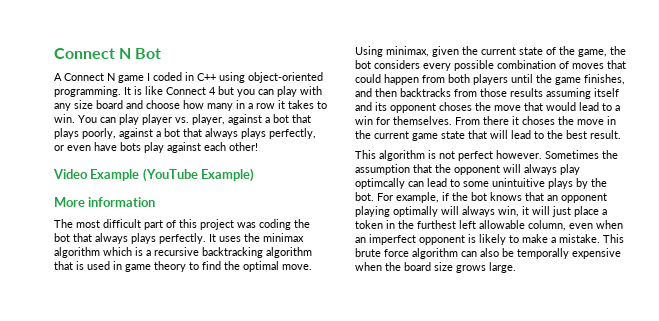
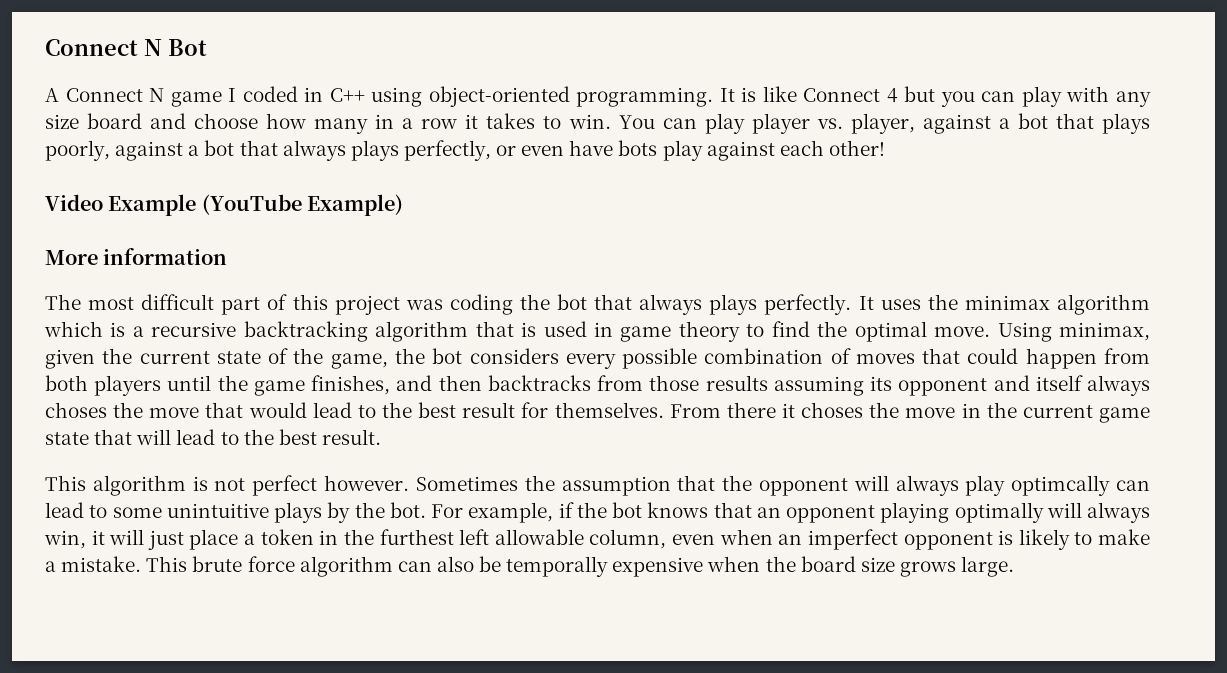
- Using minimax, given the current state of the game, the bot considers every possible combination of moves that could happen from both players until the game finishes, and then backtracks from those results assuming itself and its opponent choses the move that would lead to a win for themselves.
+ Using minimax, given the current state of the game, the bot considers every possible combination of moves that could happen from both players until the game finishes, and then backtracks from those results assuming its opponent and itself always choses the move that would lead to the best result for themselves.

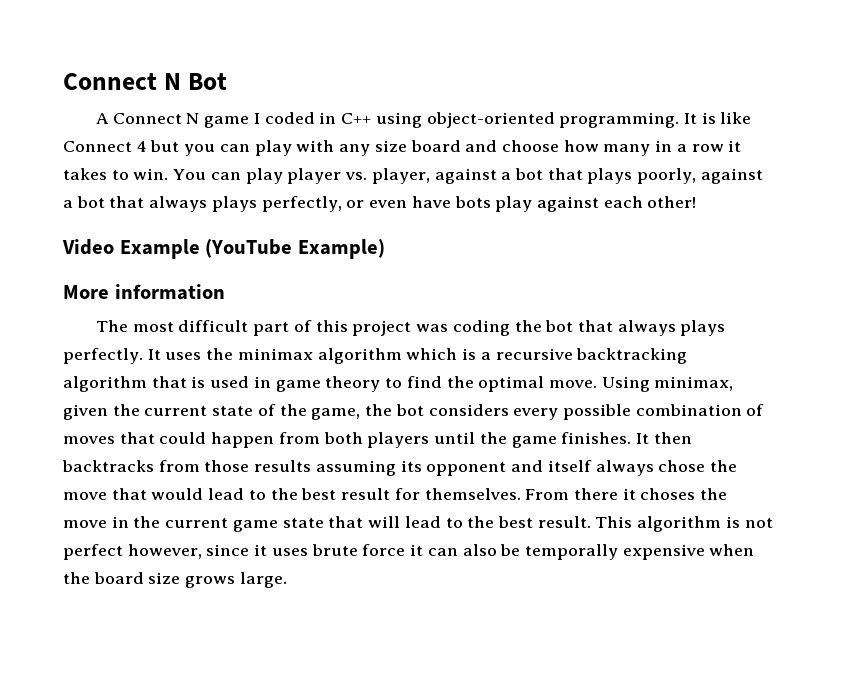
- Using minimax, given the current state of the game, the bot considers every possible combination of moves that could happen from both players until the game finishes, and then backtracks from those results assuming its opponent and itself always choses the move that would lead to the best result for themselves.
+ Using minimax, given the current state of the game, the bot considers every possible combination of moves that could happen from both players until the game finishes. It then backtracks from those results assuming its opponent and itself always chose the move that would lead to the best result for themselves.
- From there it choses the move in the current game state that will lead to the best result.
- This algorithm is not perfect however. Sometimes the assumption that the opponent will always play optimcally can lead to some unintuitive plays by the bot. For example, if the bot knows that an opponent playing optimally will always win, it will just place a token in the furthest left allowable column, even when an imperfect opponent is likely to make a mistake. This brute force algorithm can also be temporally expensive when the board size grows large.
+ From there it choses the move in the current game state that will lead to the best result. This algorithm is not perfect however, since it uses brute force it can also be temporally expensive when the board size grows large.

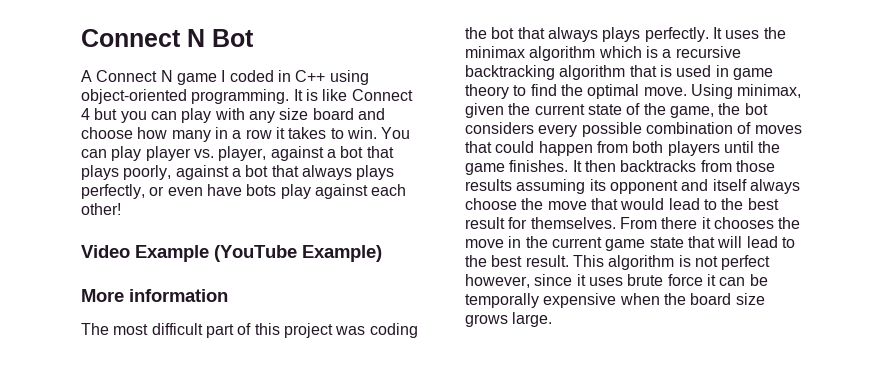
- It then backtracks from those results assuming its opponent and itself always chose the move that would lead to the best result for themselves.
+ It then backtracks from those results assuming its opponent and itself always choose the move that would lead to the best result for themselves.
- From there it choses the move in the current game state that will lead to the best result.
+ From there it chooses the move in the current game state that will lead to the best result.
- This algorithm is not perfect however, since it uses brute force it can also be temporally expensive when the board size grows large.
+ This algorithm is not perfect however, since it uses brute force it can be temporally expensive when the board size grows large.

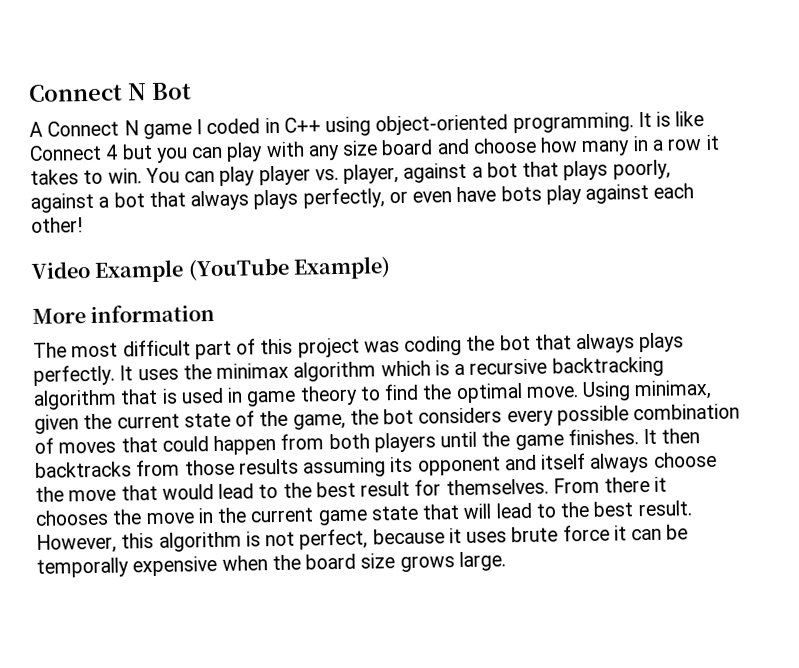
- This algorithm is not perfect however, since it uses brute force it can be temporally expensive when the board size grows large.
+ However, this algorithm is not perfect, because it uses brute force it can be temporally expensive when the board size grows large.

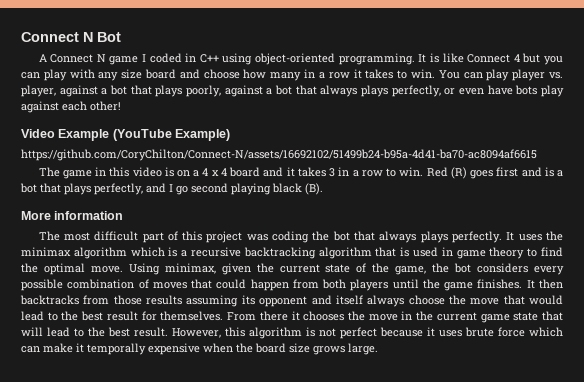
+ https://github.com/CoryChilton/Connect-N/assets/16692102/51499b24-b95a-4d41-ba70-ac8094af6615
+ The game in this video is on a 4 x 4 board and it takes 3 in a row to win. Red (R) goes first and is a bot that plays perfectly, and I go second playing black (B).
- However, this algorithm is not perfect, because it uses brute force it can be temporally expensive when the board size grows large.
+ However, this algorithm is not perfect because it uses brute force which can make it temporally expensive when the board size grows large.

